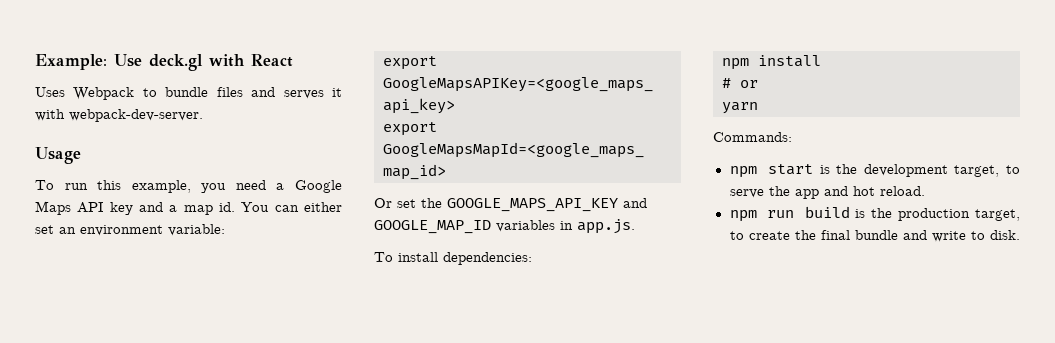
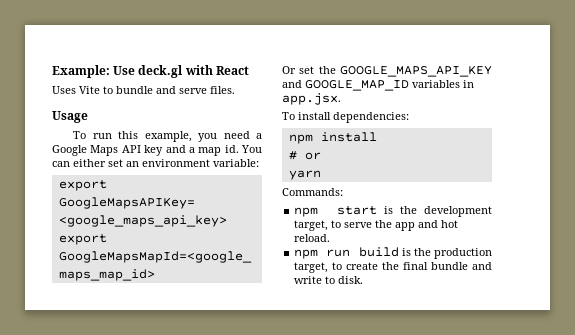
- Uses Webpack to bundle files and serves it with webpack-dev-server.
+ Uses Vite to bundle and serve files.
- Or set the GOOGLE_MAPS_API_KEY and GOOGLE_MAP_ID variables in app.js.
+ Or set the GOOGLE_MAPS_API_KEY and GOOGLE_MAP_ID variables in app.jsx.

